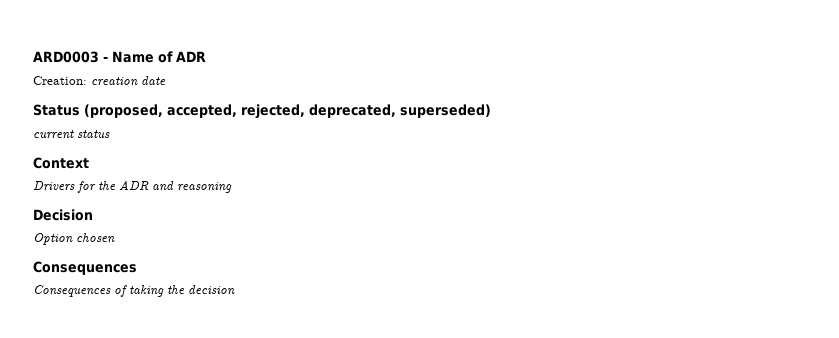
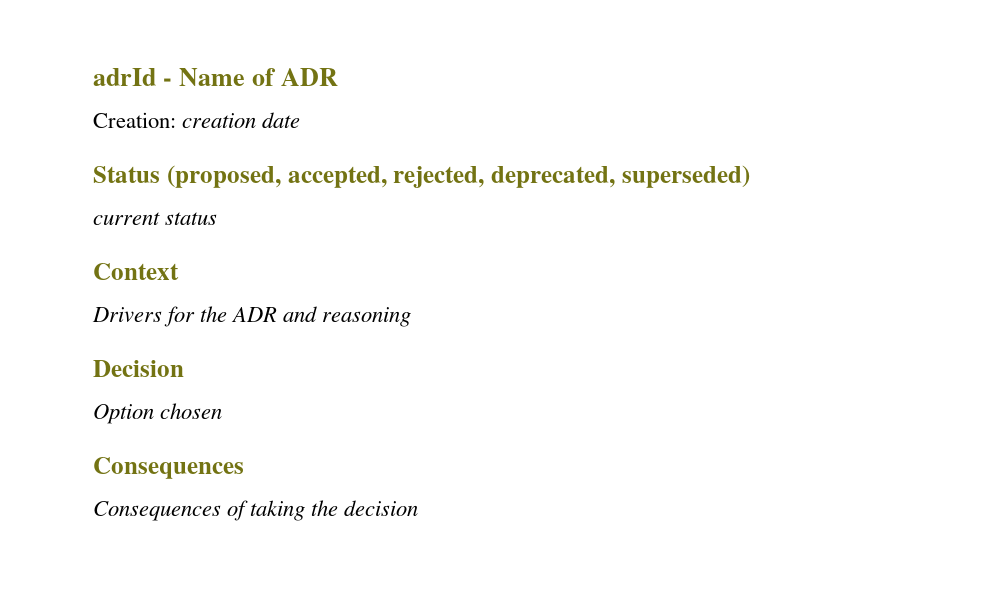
- ARD0003 - Name of ADR
+ adrId - Name of ADR

